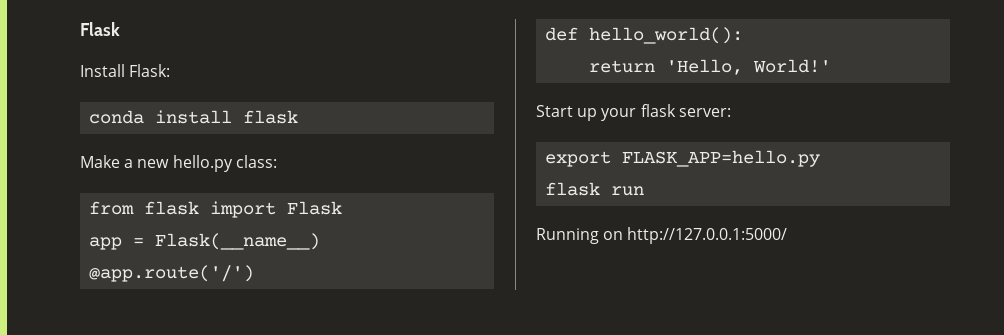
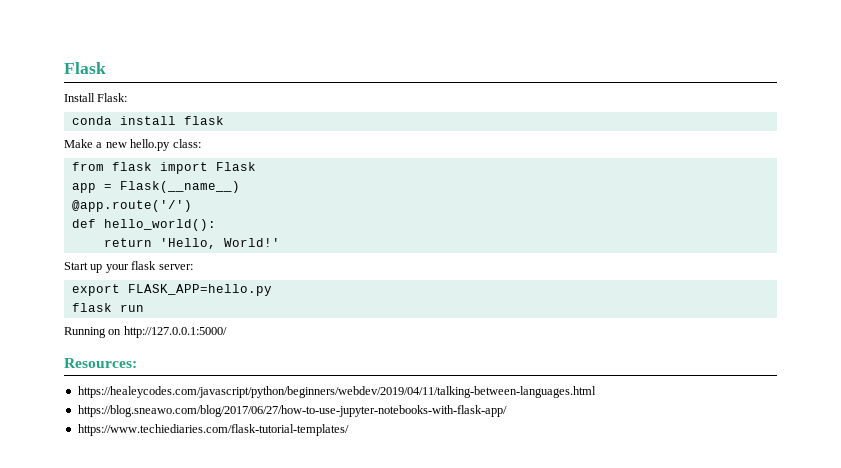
+ Resources:
+ https://healeycodes.com/javascript/python/beginners/webdev/2019/04/11/talking-between-languages.html
+ https://blog.sneawo.com/blog/2017/06/27/how-to-use-jupyter-notebooks-with-flask-app/
+ https://www.techiediaries.com/flask-tutorial-templates/

